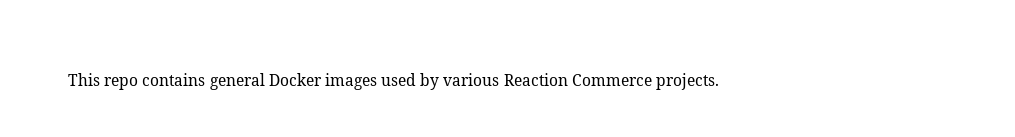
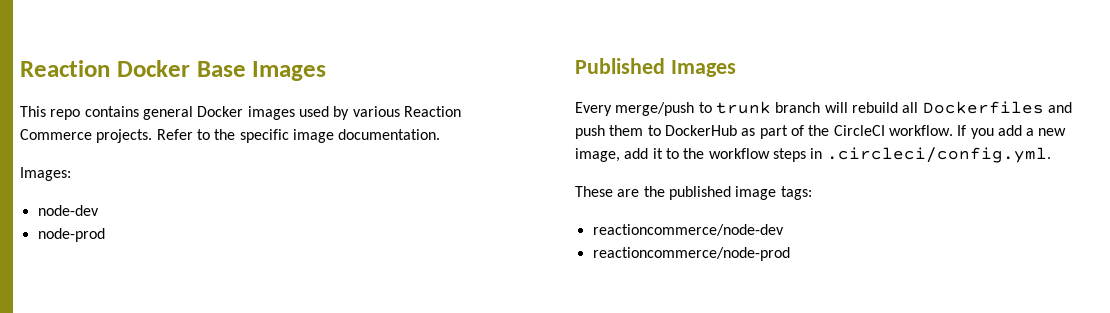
+ Reaction Docker Base Images
+ Refer to the specific image documentation.
+ Images:
+ node-dev
+ node-prod
+ Published Images
+ Every merge/push to trunk branch will rebuild all Dockerfiles and push them to DockerHub as part of the CircleCI workflow. If you add a new image, add it to the workflow steps in .circleci/config.yml.
+ These are the published image tags:
+ reactioncommerce/node-dev
+ reactioncommerce/node-prod

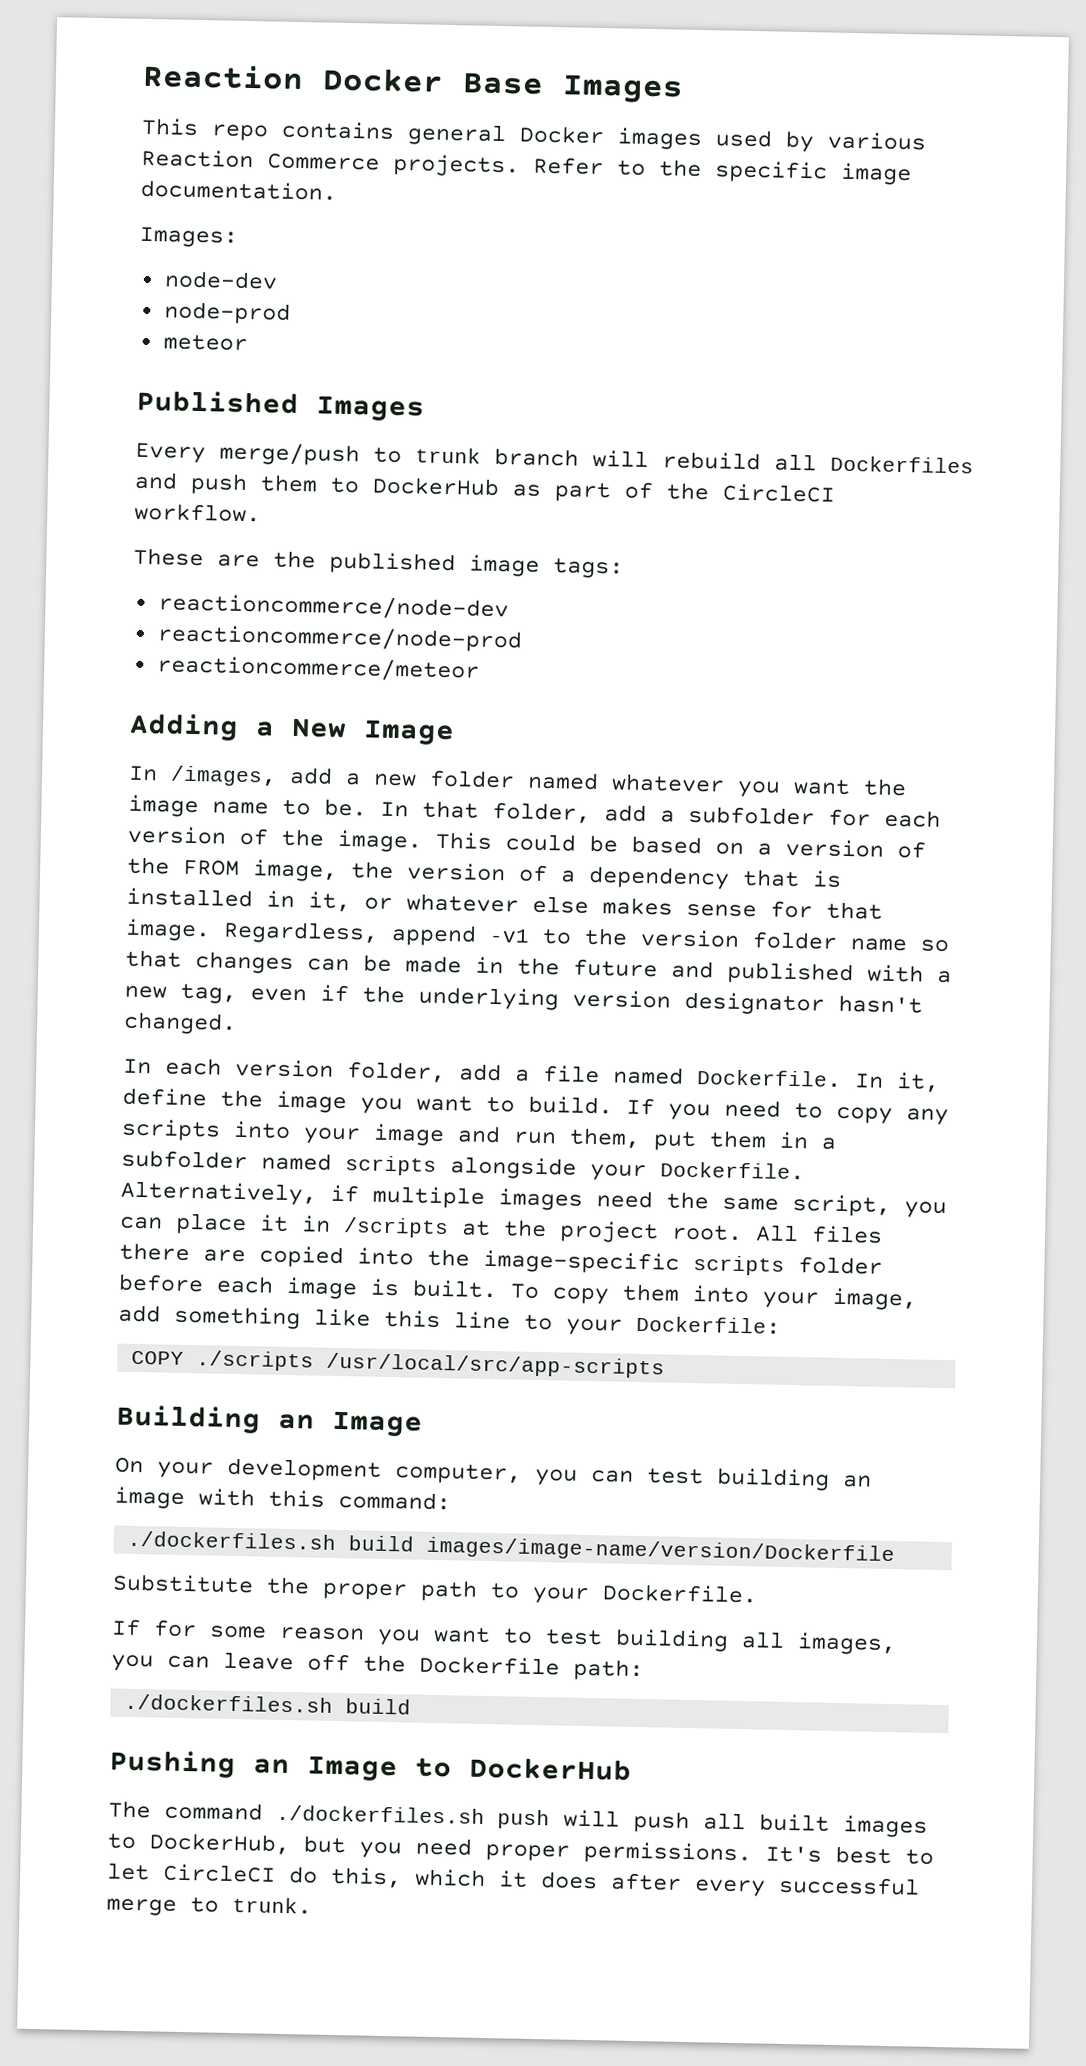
+ meteor
- If you add a new image, add it to the workflow steps in .circleci/config.yml.
+ reactioncommerce/meteor
+ Adding a New Image
+ In /images, add a new folder named whatever you want the image name to be. In that folder, add a subfolder for each version of the image. This could be based on a version of the FROM image, the version of a dependency that is installed in it, or whatever else makes sense for that image. Regardless, append -v1 to the version folder name so that changes can be made in the future and published with a new tag, even if the underlying version designator hasn't changed.
+ In each version folder, add a file named Dockerfile. In it, define the image you want to build. If you need to copy any scripts into your image and run them, put them in a subfolder named scripts alongside your Dockerfile. Alternatively, if multiple images need the same script, you can place it in /scripts at the project root. All files there are copied into the image-specific scripts folder before each image is built. To copy them into your image, add something like this line to your Dockerfile:
+ COPY ./scripts /usr/local/src/app-scripts
+ Building an Image
+ On your development computer, you can test building an image with this command:
+ ./dockerfiles.sh build images/image-name/version/Dockerfile
+ Substitute the proper path to your Dockerfile.
+ If for some reason you want to test building all images, you can leave off the Dockerfile path:
+ ./dockerfiles.sh build
+ Pushing an Image to DockerHub
+ The command ./dockerfiles.sh push will push all built images to DockerHub, but you need proper permissions. It's best to let CircleCI do this, which it does after every successful merge to trunk.

